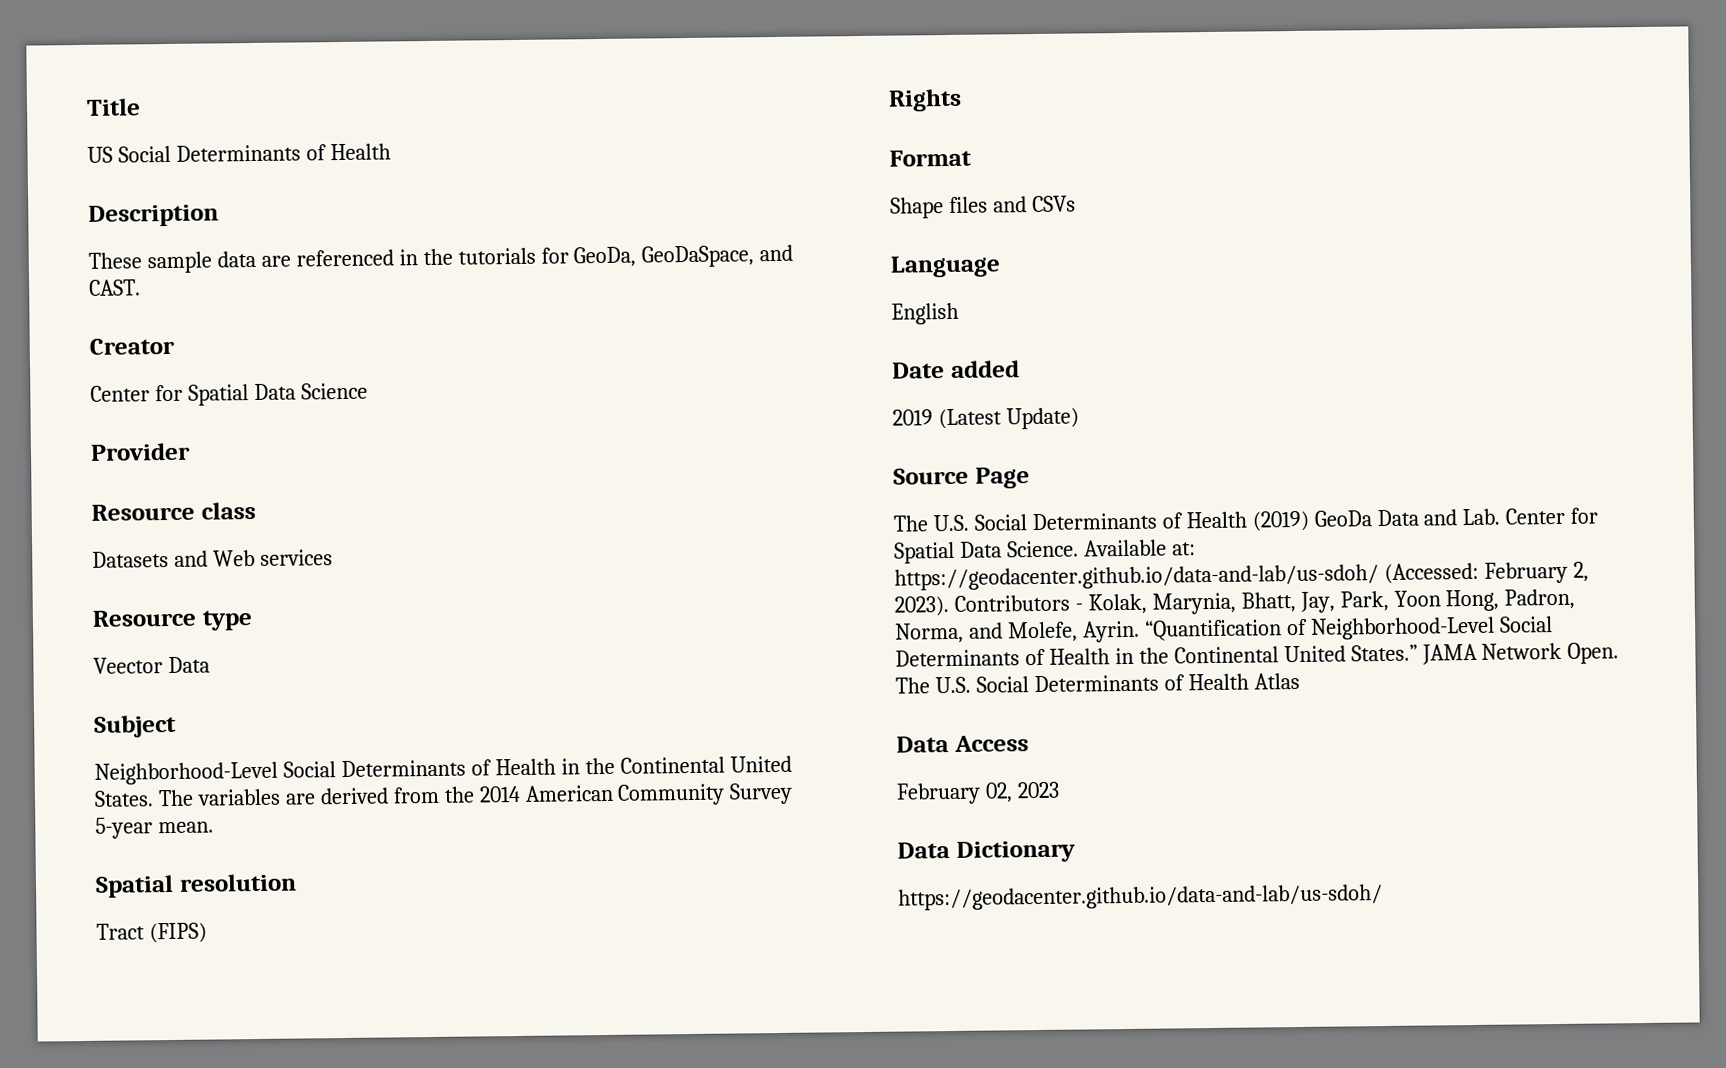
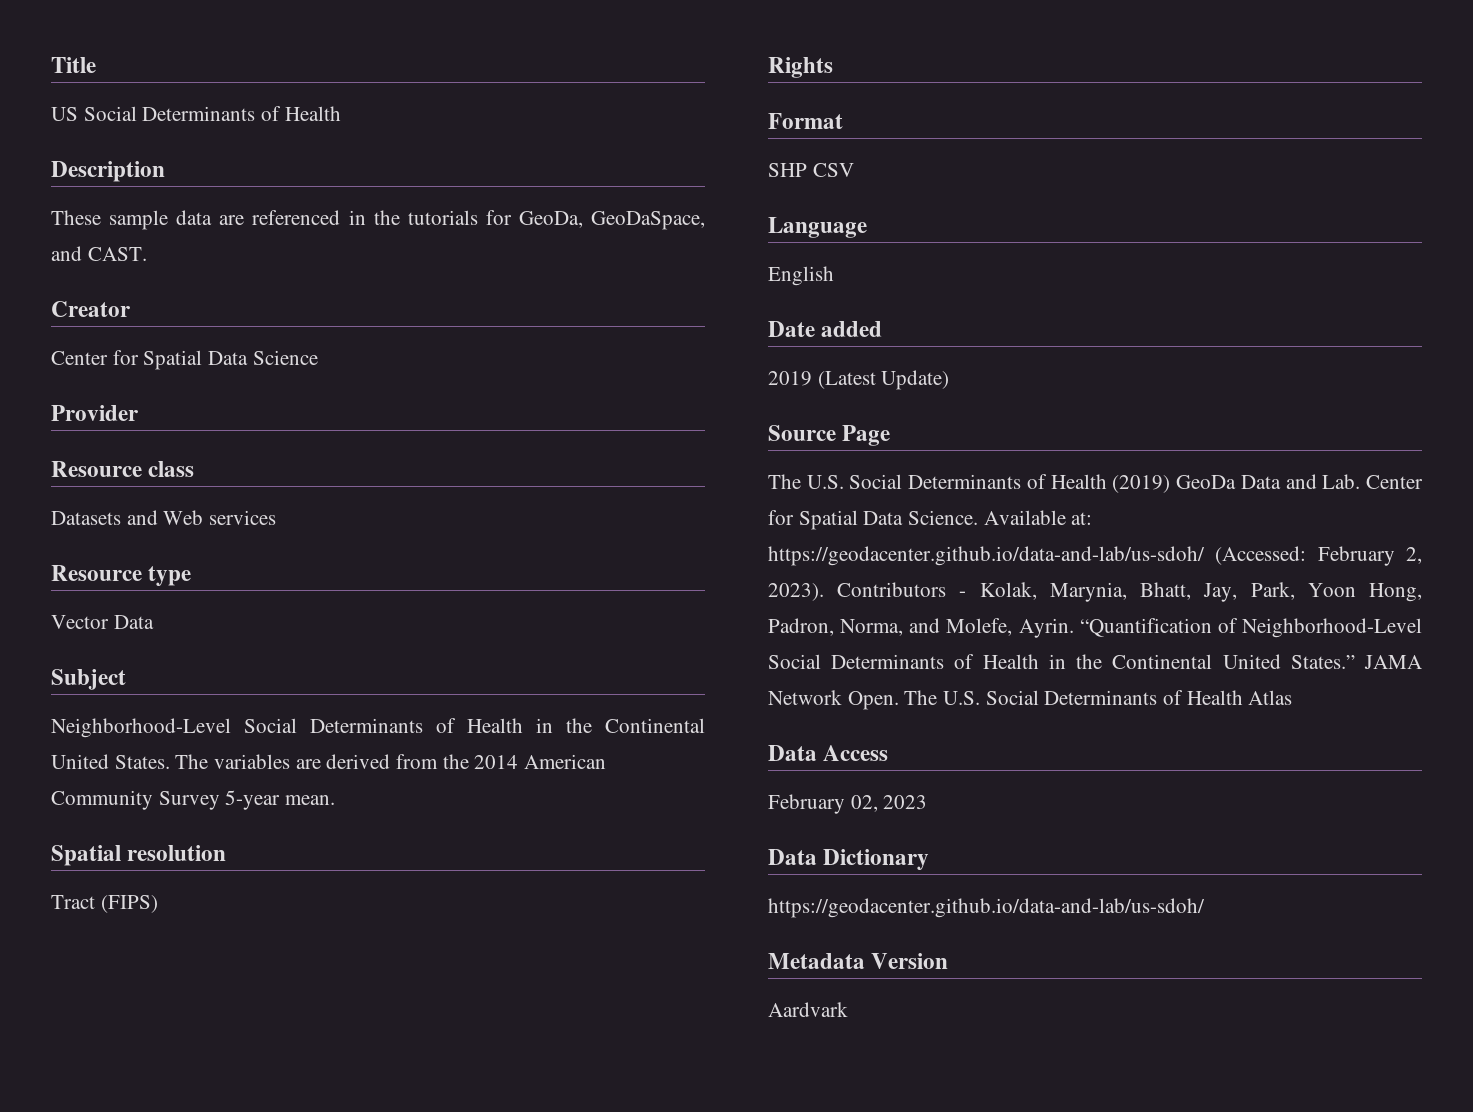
- Veector Data
+ Vector Data
- Shape files and CSVs
+ SHP CSV
+ Metadata Version
+ Aardvark

